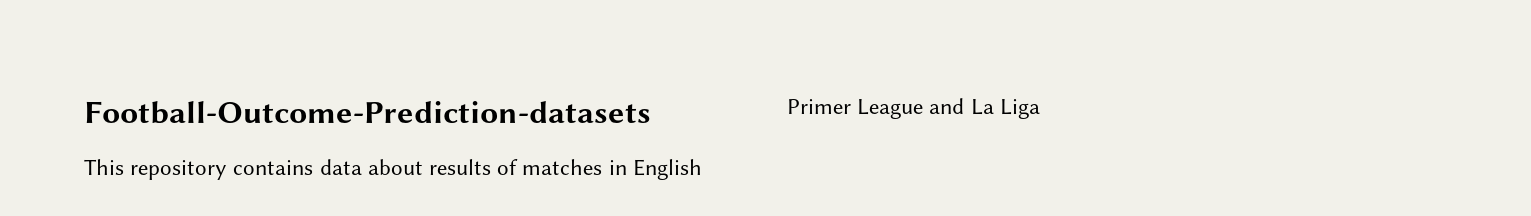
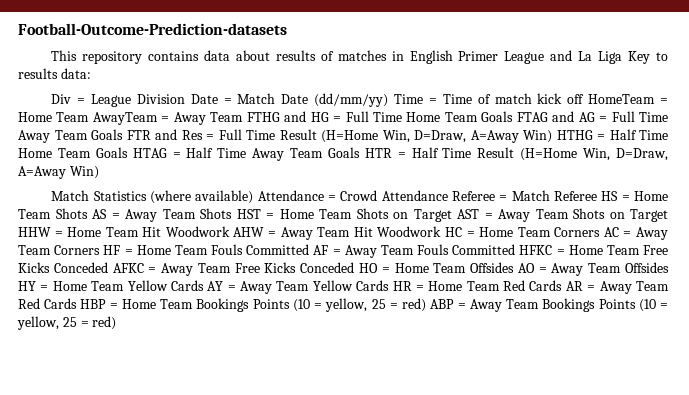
- This repository contains data about results of matches in English Primer League and La Liga
+ This repository contains data about results of matches in English Primer League and La Liga Key to results data:
+ Div = League Division Date = Match Date (dd/mm/yy) Time = Time of match kick off HomeTeam = Home Team AwayTeam = Away Team FTHG and HG = Full Time Home Team Goals FTAG and AG = Full Time Away Team Goals FTR and Res = Full Time Result (H=Home Win, D=Draw, A=Away Win) HTHG = Half Time Home Team Goals HTAG = Half Time Away Team Goals HTR = Half Time Result (H=Home Win, D=Draw, A=Away Win)
+ Match Statistics (where available) Attendance = Crowd Attendance Referee = Match Referee HS = Home Team Shots AS = Away Team Shots HST = Home Team Shots on Target AST = Away Team Shots on Target HHW = Home Team Hit Woodwork AHW = Away Team Hit Woodwork HC = Home Team Corners AC = Away Team Corners HF = Home Team Fouls Committed AF = Away Team Fouls Committed HFKC = Home Team Free Kicks Conceded AFKC = Away Team Free Kicks Conceded HO = Home Team Offsides AO = Away Team Offsides HY = Home Team Yellow Cards AY = Away Team Yellow Cards HR = Home Team Red Cards AR = Away Team Red Cards HBP = Home Team Bookings Points (10 = yellow, 25 = red) ABP = Away Team Bookings Points (10 = yellow, 25 = red)

